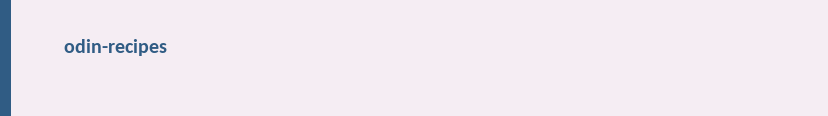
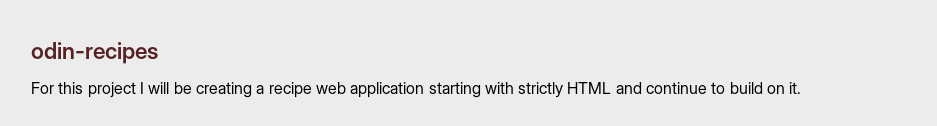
+ For this project I will be creating a recipe web application starting with strictly HTML and continue to build on it.

